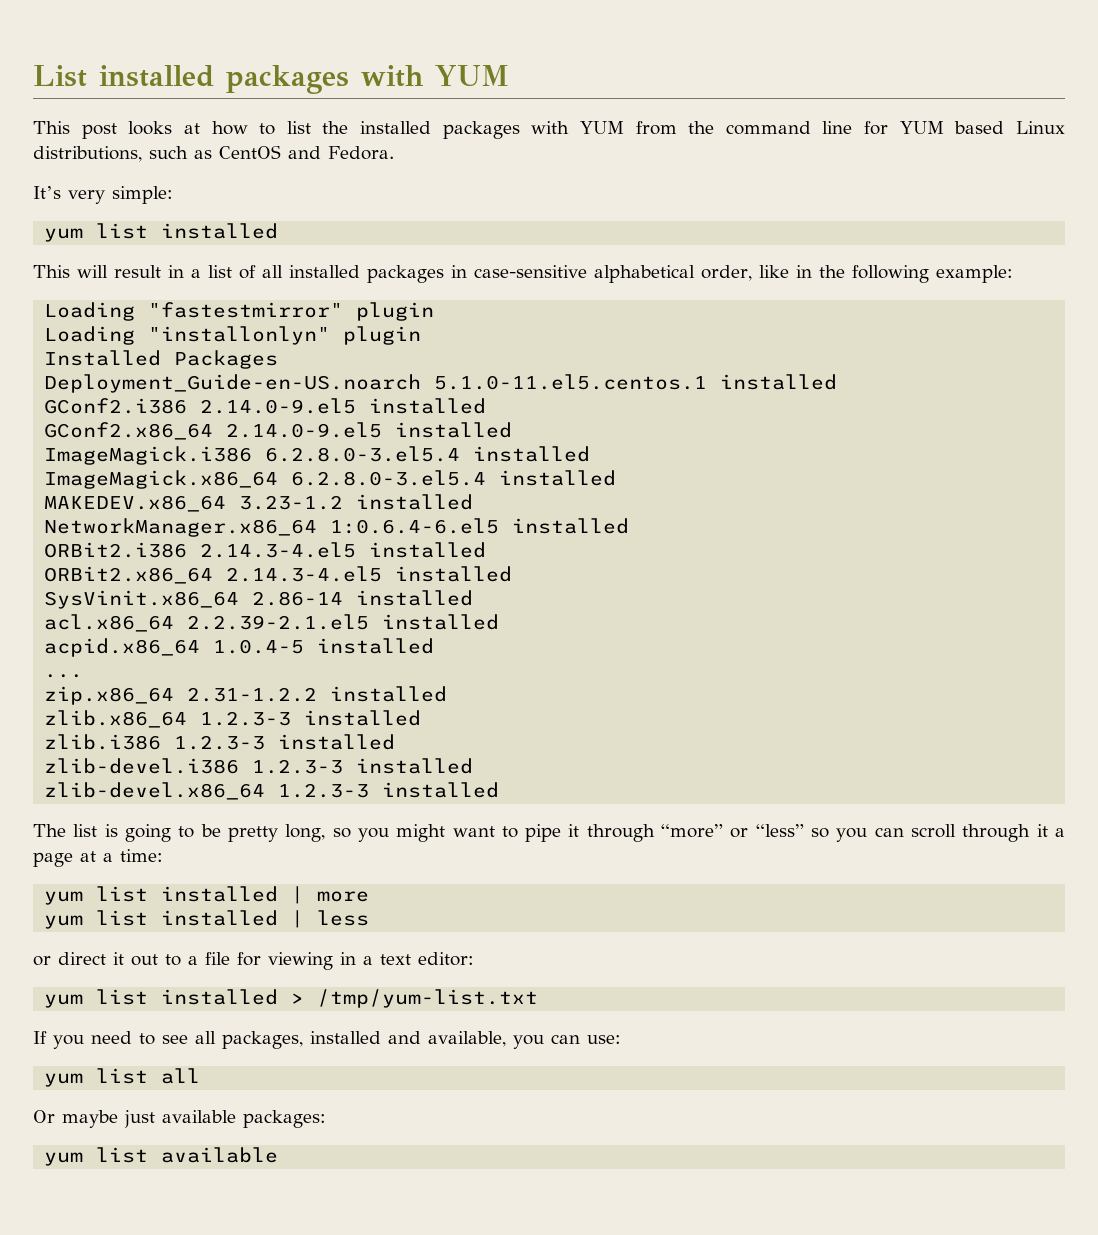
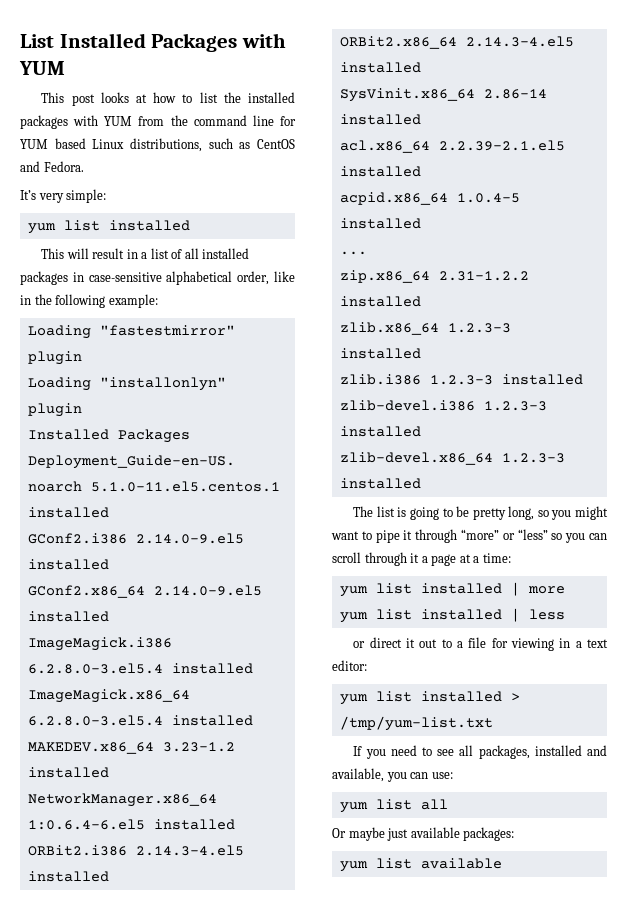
- List installed packages with YUM
+ List Installed Packages with YUM

